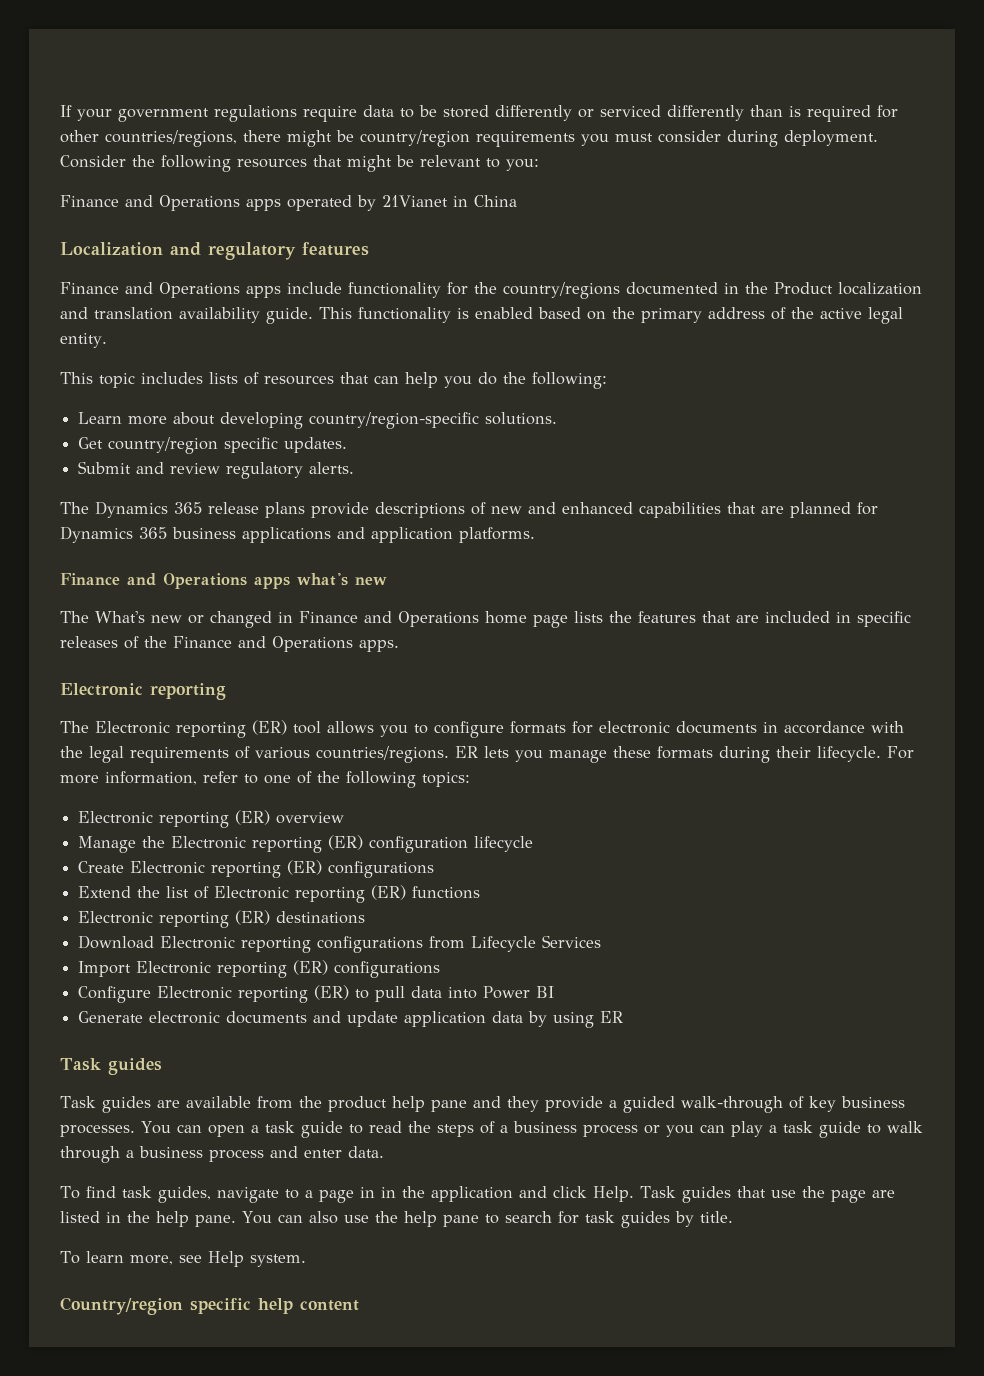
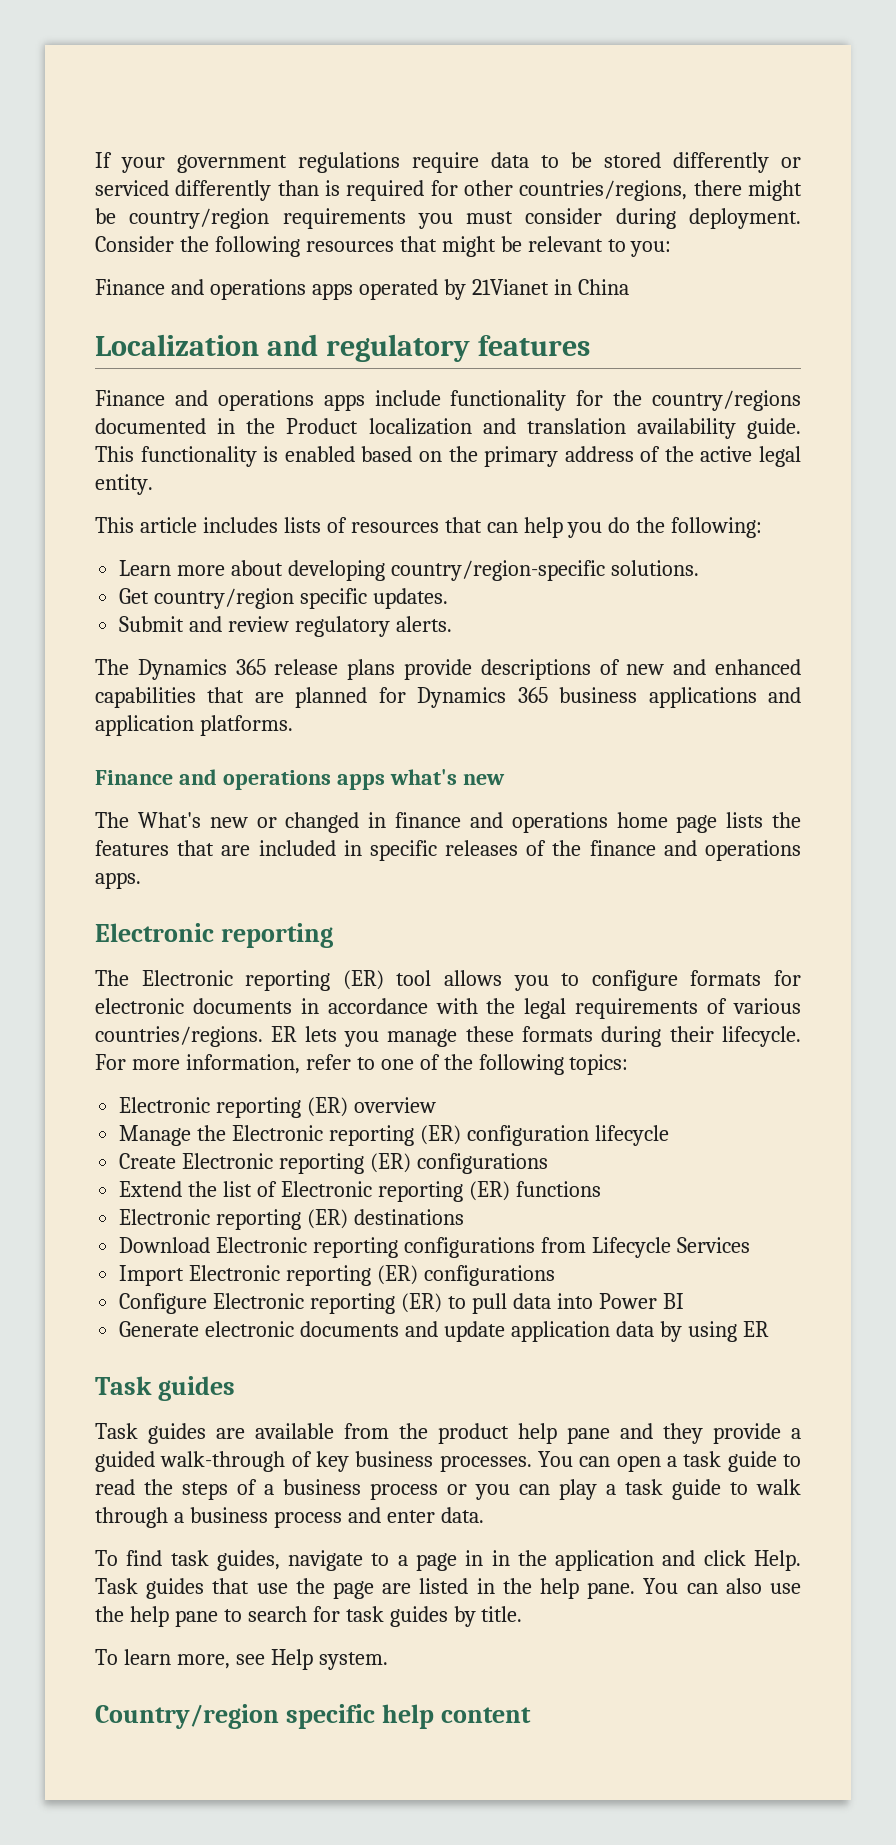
- Finance and Operations apps operated by 21Vianet in China
+ Finance and operations apps operated by 21Vianet in China
- Finance and Operations apps include functionality for the country/regions documented in the Product localization and translation availability guide.
+ Finance and operations apps include functionality for the country/regions documented in the Product localization and translation availability guide.
- This topic includes lists of resources that can help you do the following:
+ This article includes lists of resources that can help you do the following:
- Finance and Operations apps what's new
+ Finance and operations apps what's new
- The What's new or changed in Finance and Operations home page lists the features that are included in specific releases of the Finance and Operations apps.
+ The What's new or changed in finance and operations home page lists the features that are included in specific releases of the finance and operations apps.

